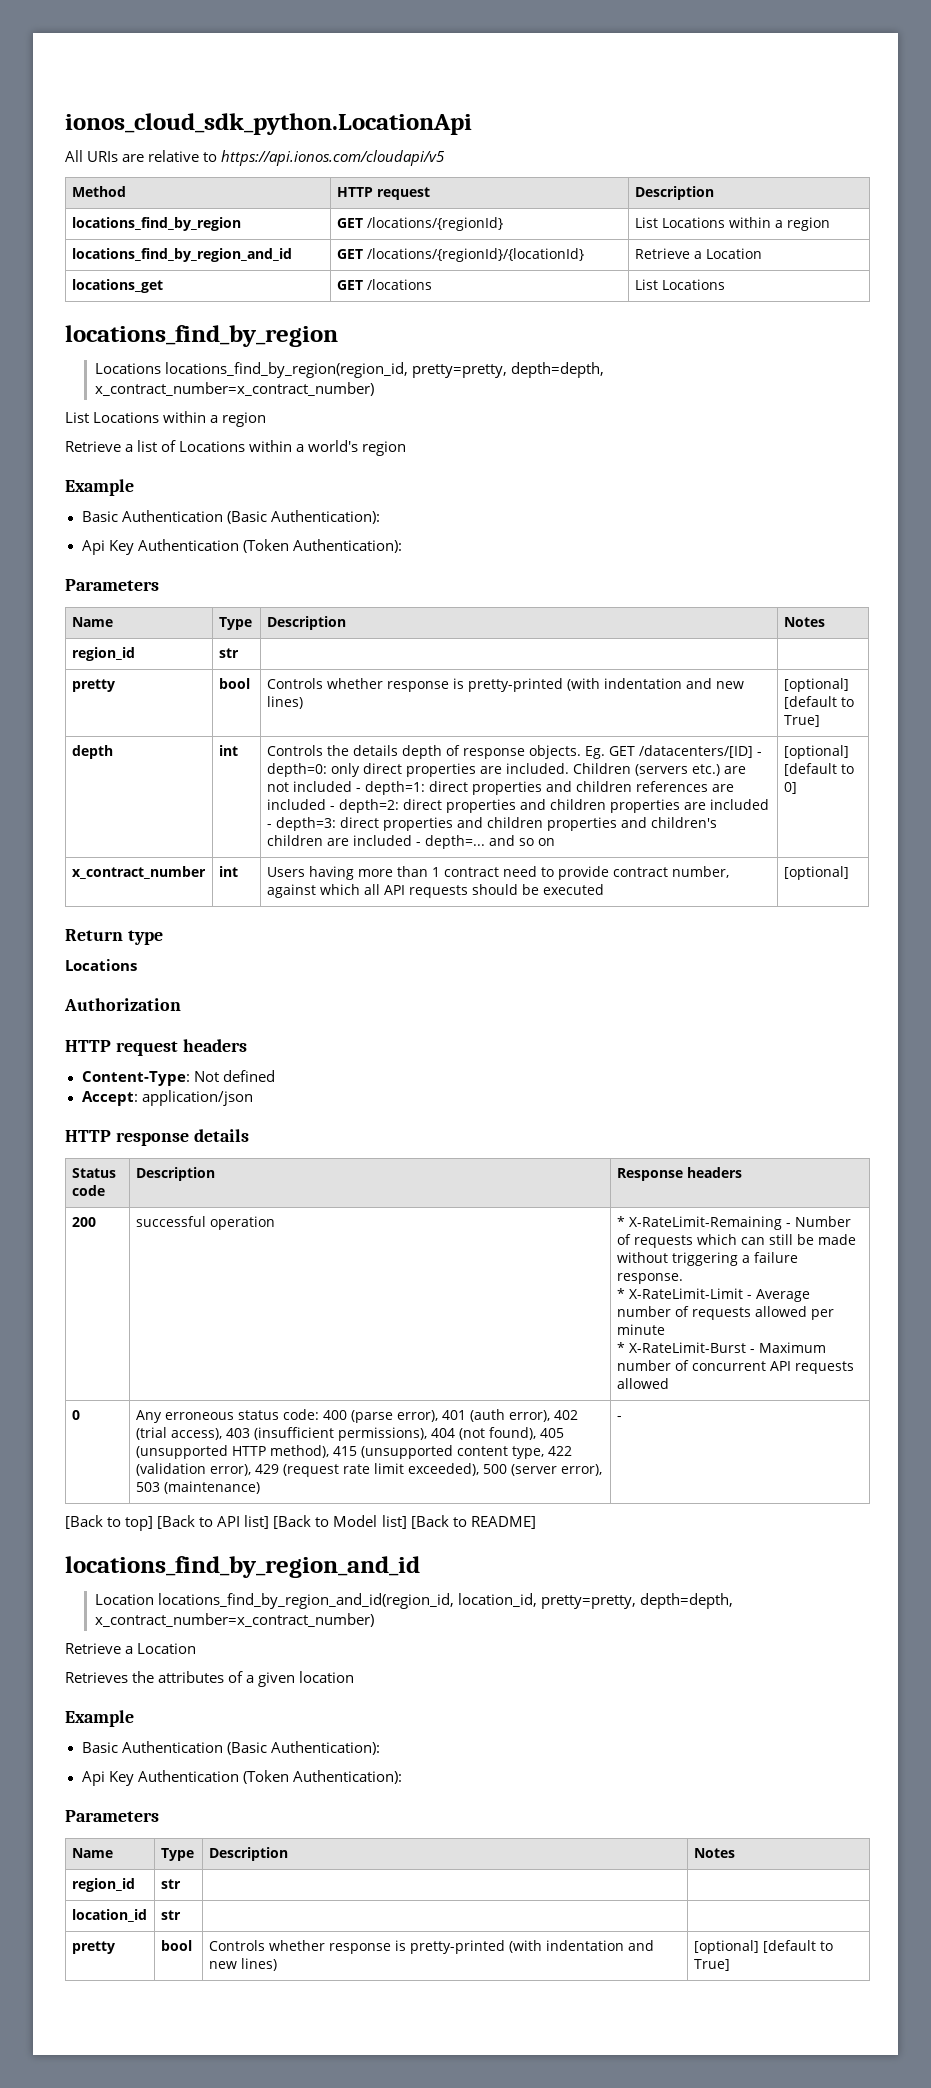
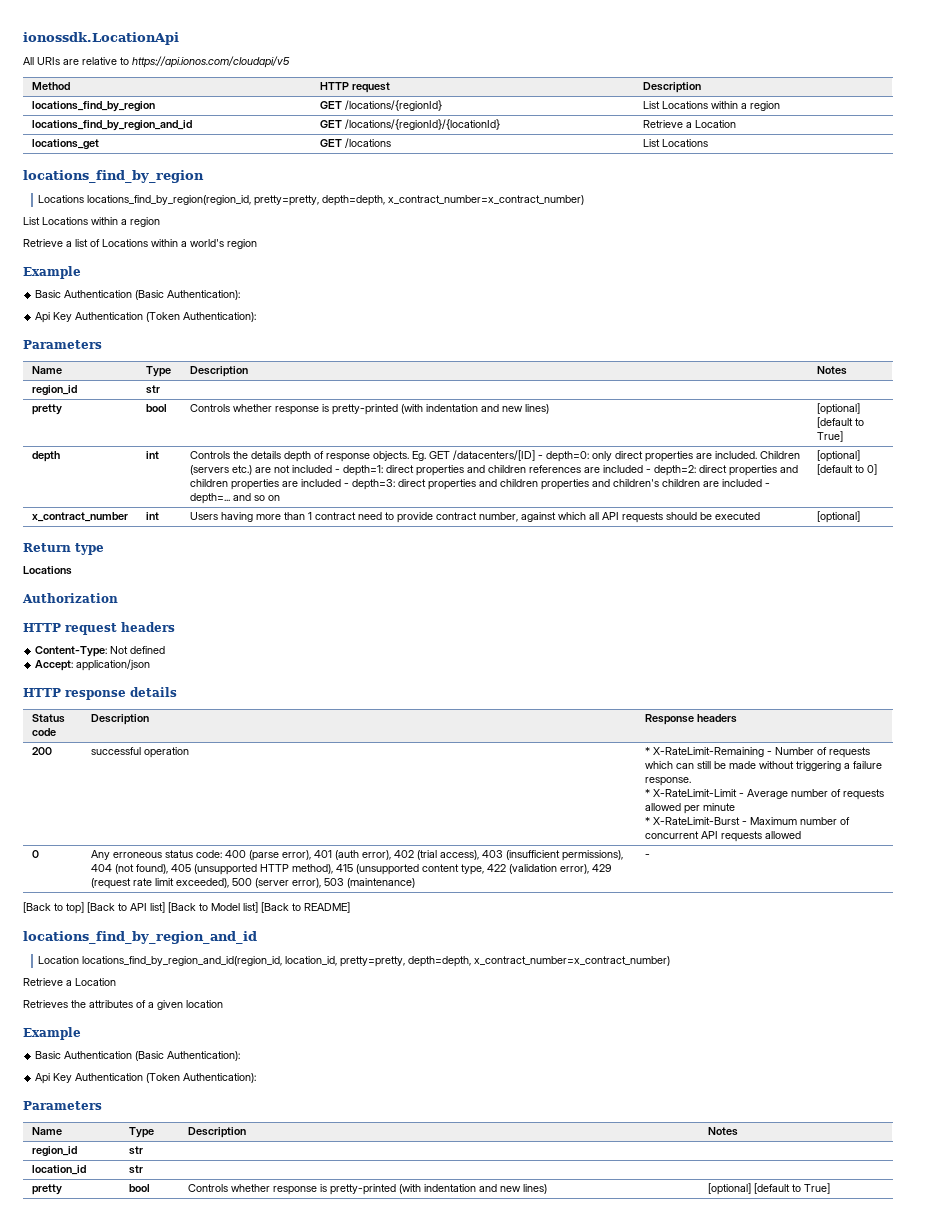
- ionos_cloud_sdk_python.LocationApi
+ ionossdk.LocationApi

